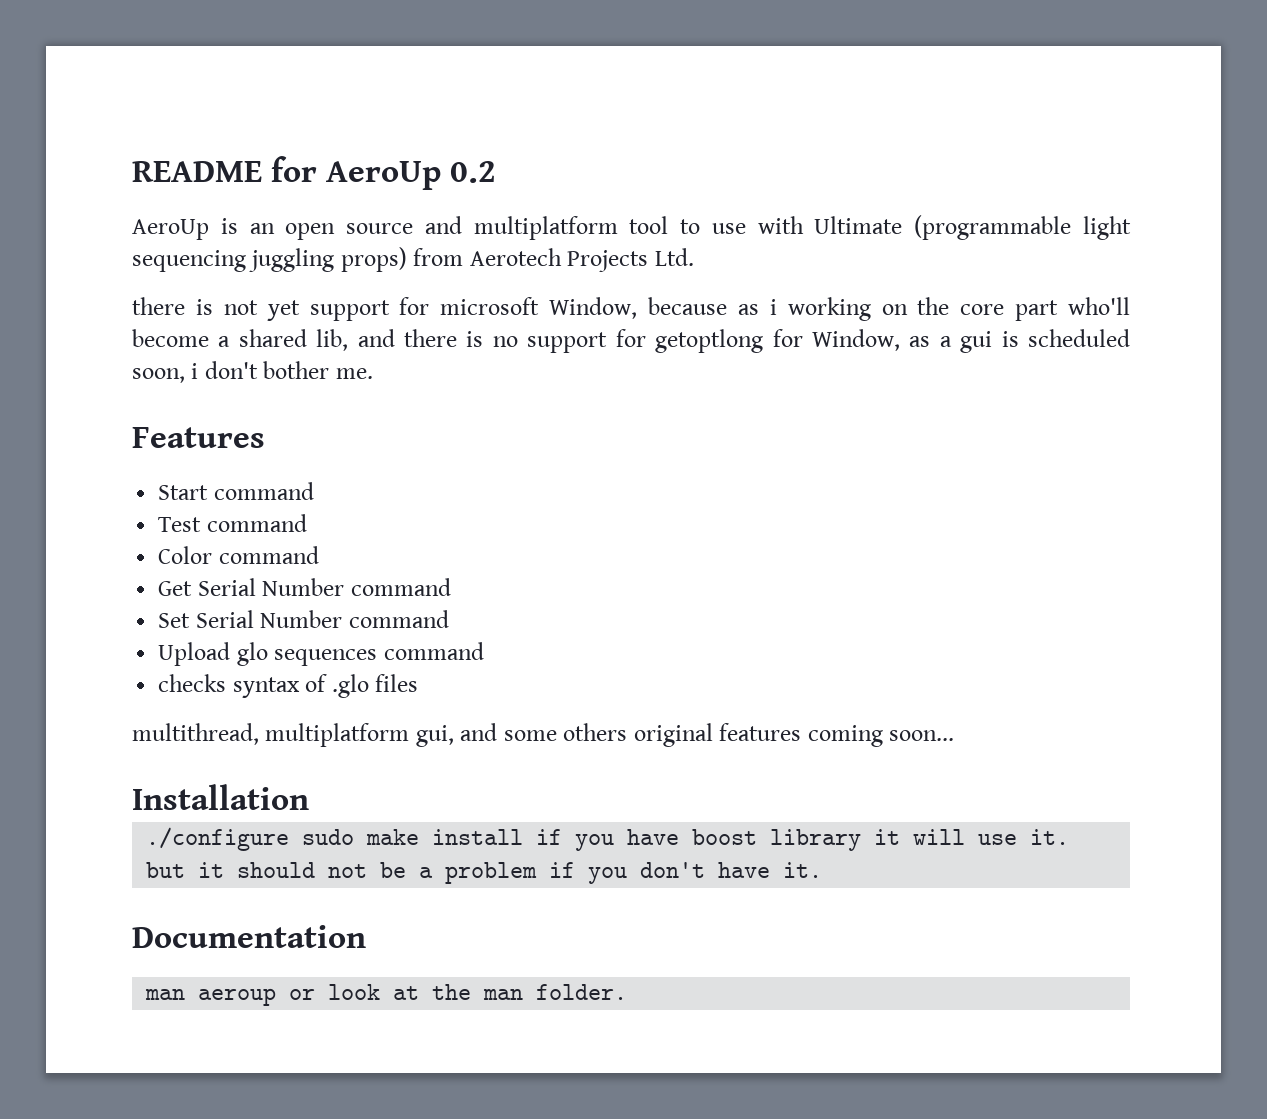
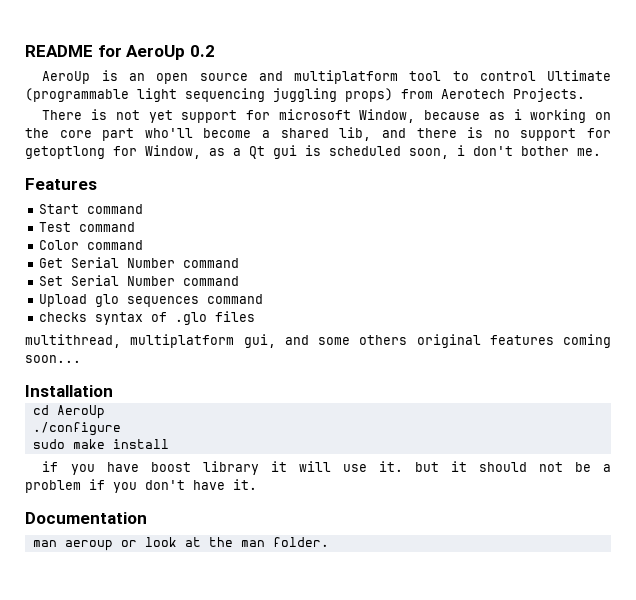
- AeroUp is an open source and multiplatform tool to use with Ultimate (programmable light sequencing juggling props) from Aerotech Projects Ltd.
- there is not yet support for microsoft Window, because as i working on the core part who'll become a shared lib, and there is no support for getoptlong for Window, as a gui is scheduled soon, i don't bother me.
+ AeroUp is an open source and multiplatform tool to control Ultimate (programmable light sequencing juggling props) from Aerotech Projects.
+ There is not yet support for microsoft Window, because as i working on the core part who'll become a shared lib, and there is no support for getoptlong for Window, as a Qt gui is scheduled soon, i don't bother me.
+ cd AeroUp
- ./configure sudo make install if you have boost library it will use it. but it should not be a problem if you don't have it.
+ ./configure
+ sudo make install
+ if you have boost library it will use it. but it should not be a problem if you don't have it.

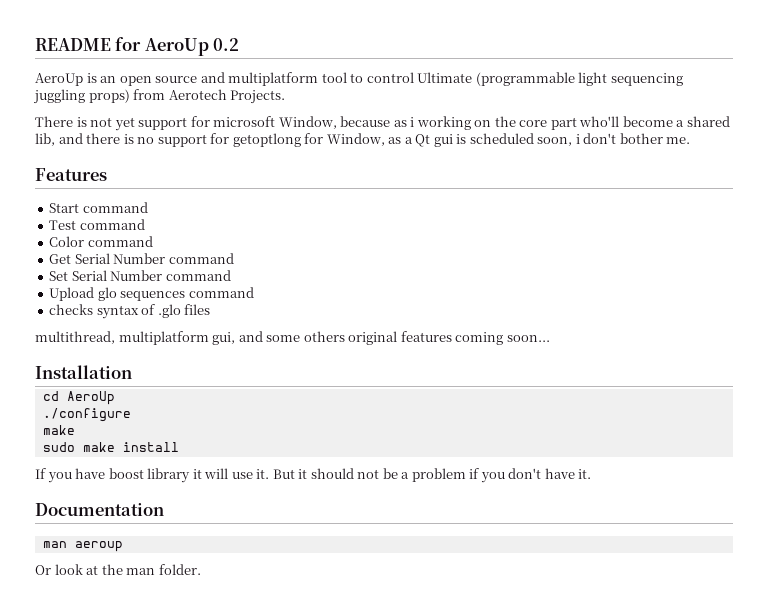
  ./configure
+ make
- if you have boost library it will use it. but it should not be a problem if you don't have it.
+ If you have boost library it will use it. But it should not be a problem if you don't have it.
- man aeroup or look at the man folder.
+ man aeroup
+ Or look at the man folder.

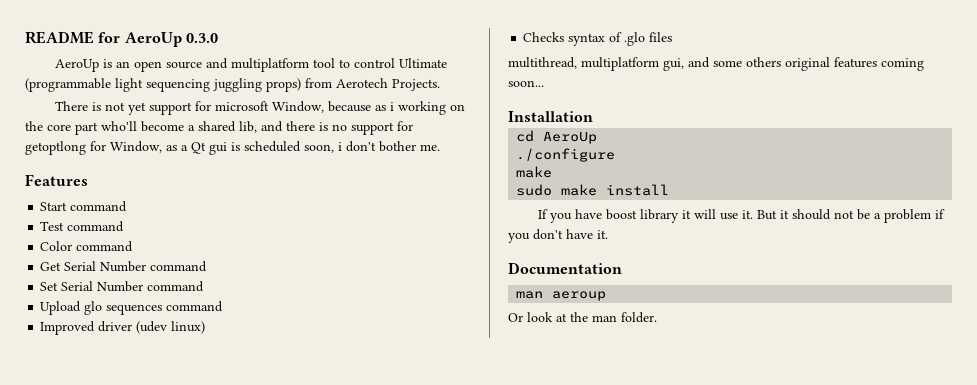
- README for AeroUp 0.2
+ README for AeroUp 0.3.0
- checks syntax of .glo files
+ Improved driver (udev linux)
+ Checks syntax of .glo files

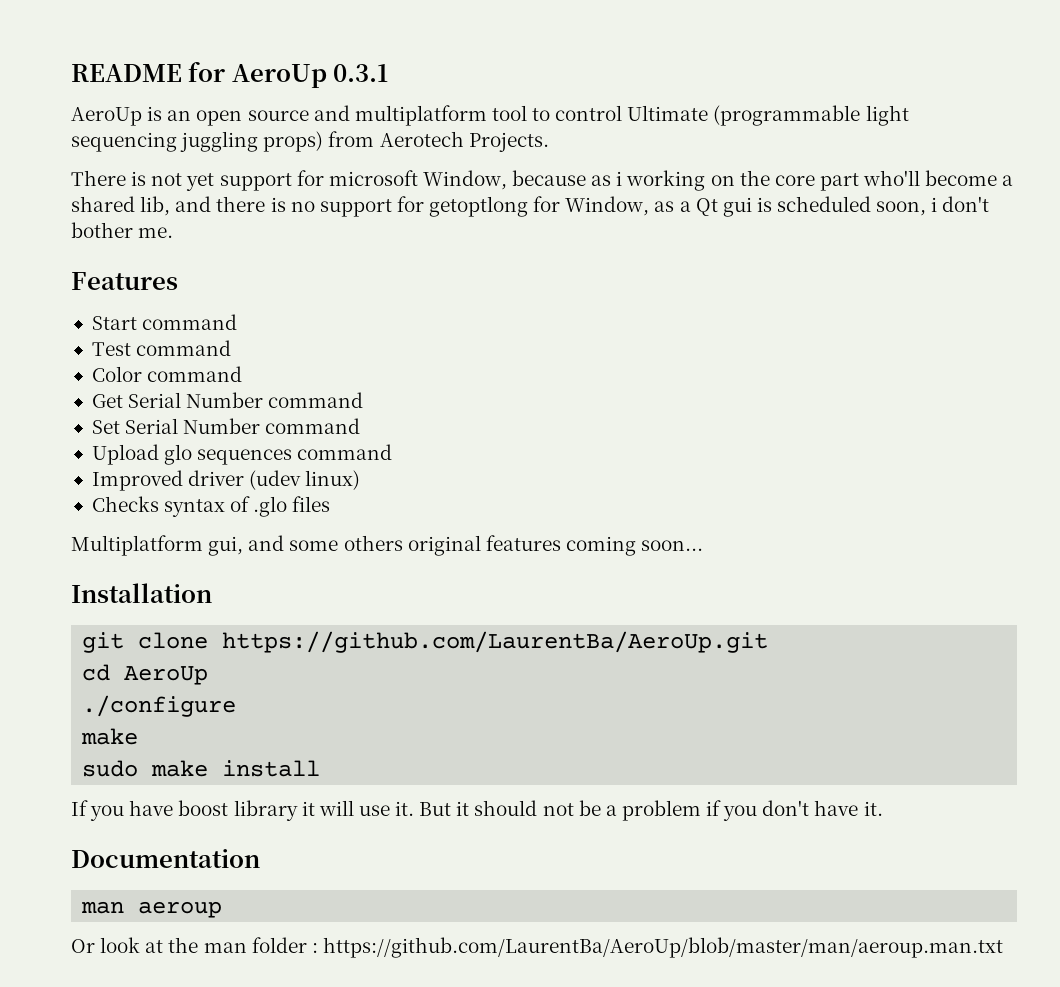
- README for AeroUp 0.3.0
+ README for AeroUp 0.3.1
- multithread, multiplatform gui, and some others original features coming soon...
+ Multiplatform gui, and some others original features coming soon...
+ git clone https://github.com/LaurentBa/AeroUp.git
- Or look at the man folder.
+ Or look at the man folder : https://github.com/LaurentBa/AeroUp/blob/master/man/aeroup.man.txt

